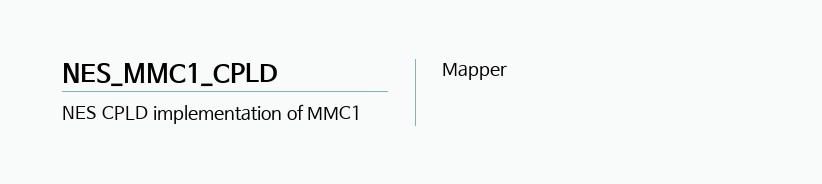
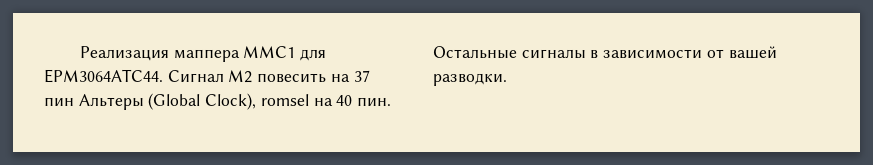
- NES_MMC1_CPLD
- NES CPLD implementation of MMC1 Mapper
+ Реализация маппера MMC1 для EPM3064ATC44. Сигнал М2 повесить на 37 пин Альтеры (Global Clock), romsel на 40 пин. Остальные сигналы в зависимости от вашей разводки.

